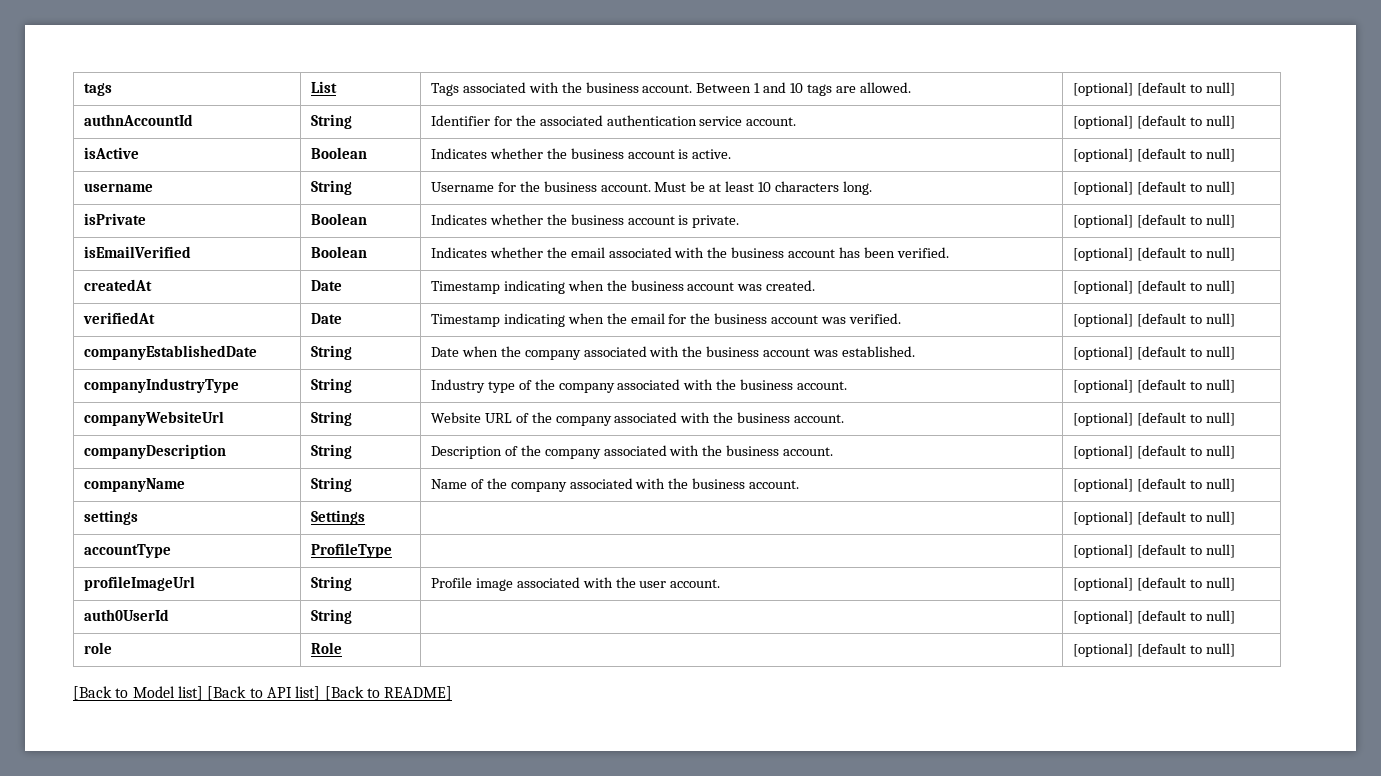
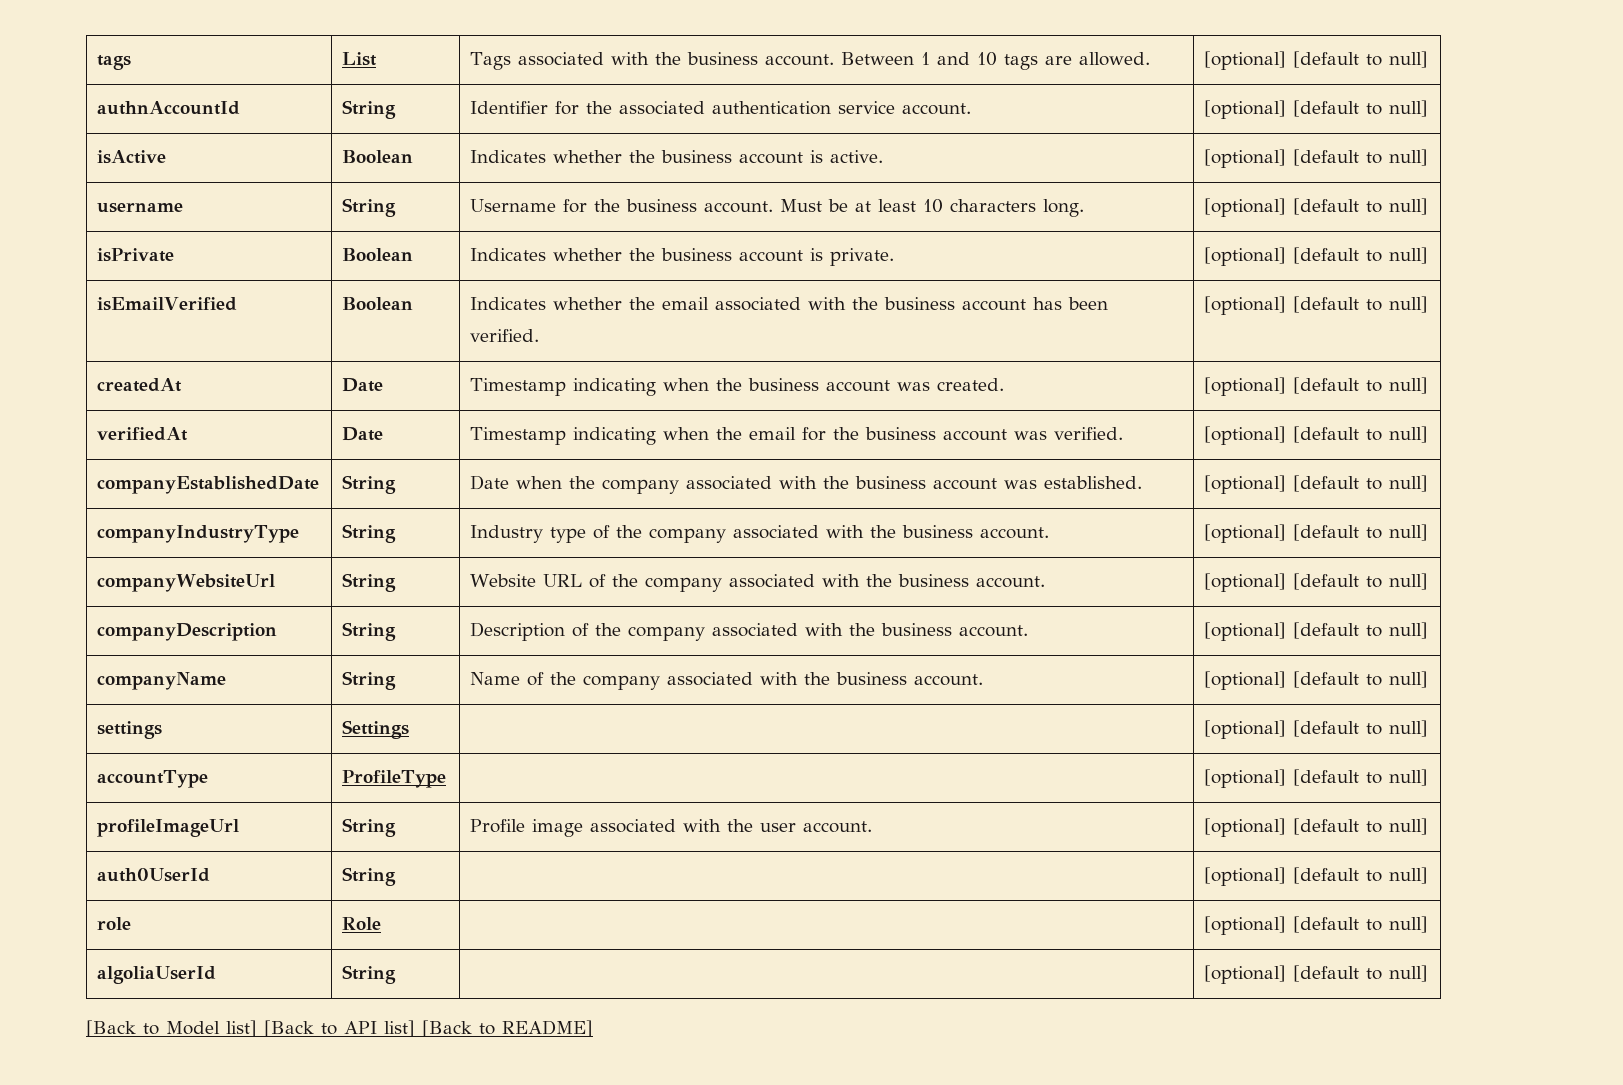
+ algoliaUserId | String | | [optional] [default to null]

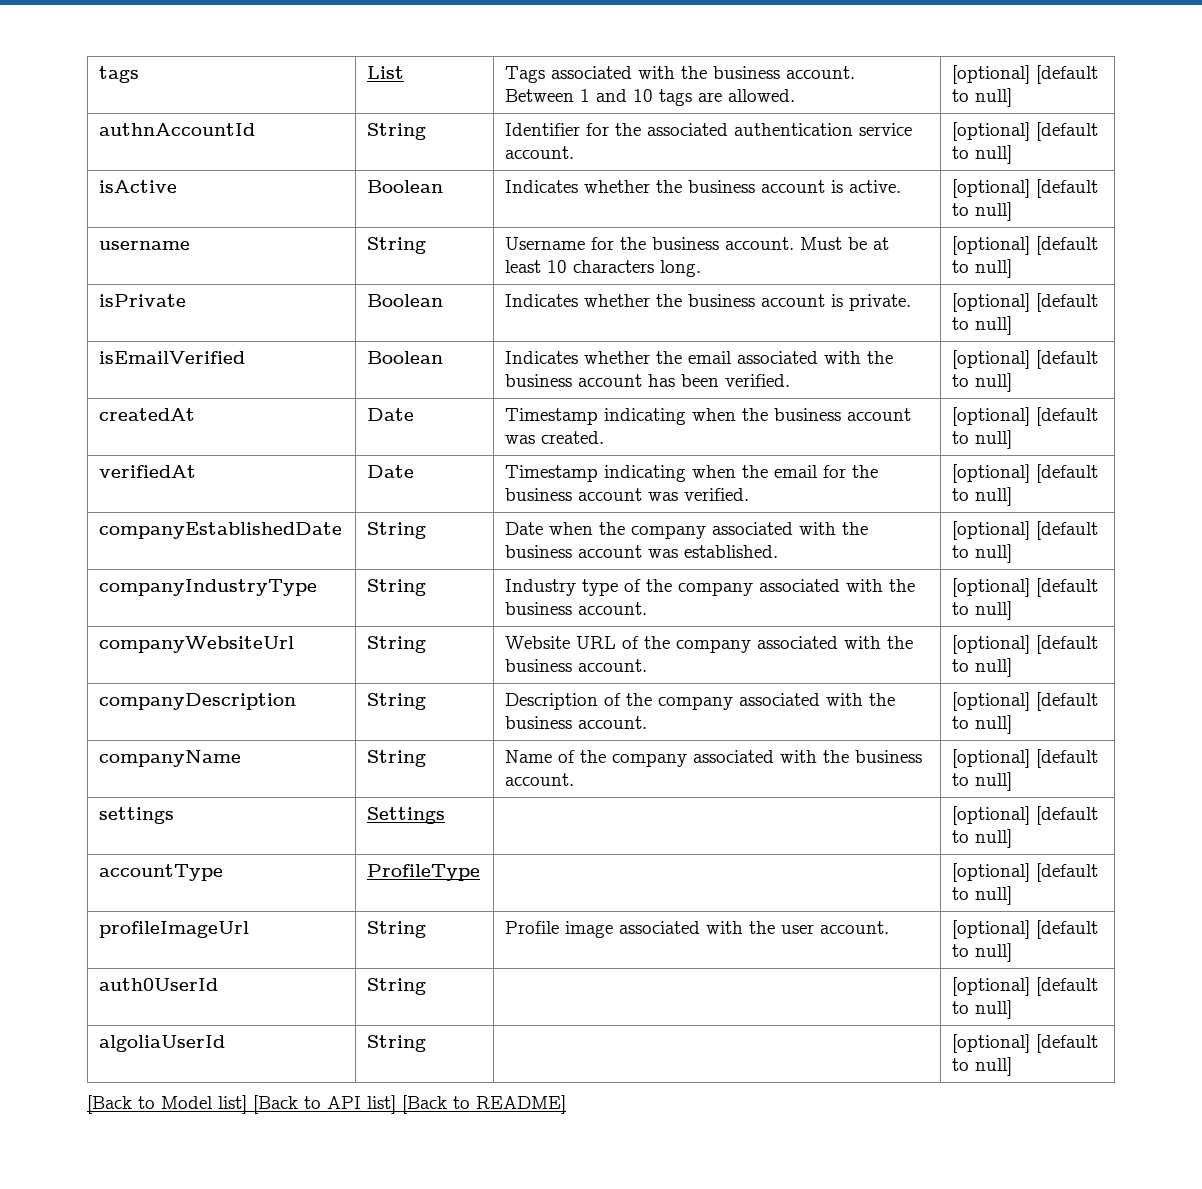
- role | Role | | [optional] [default to null]

